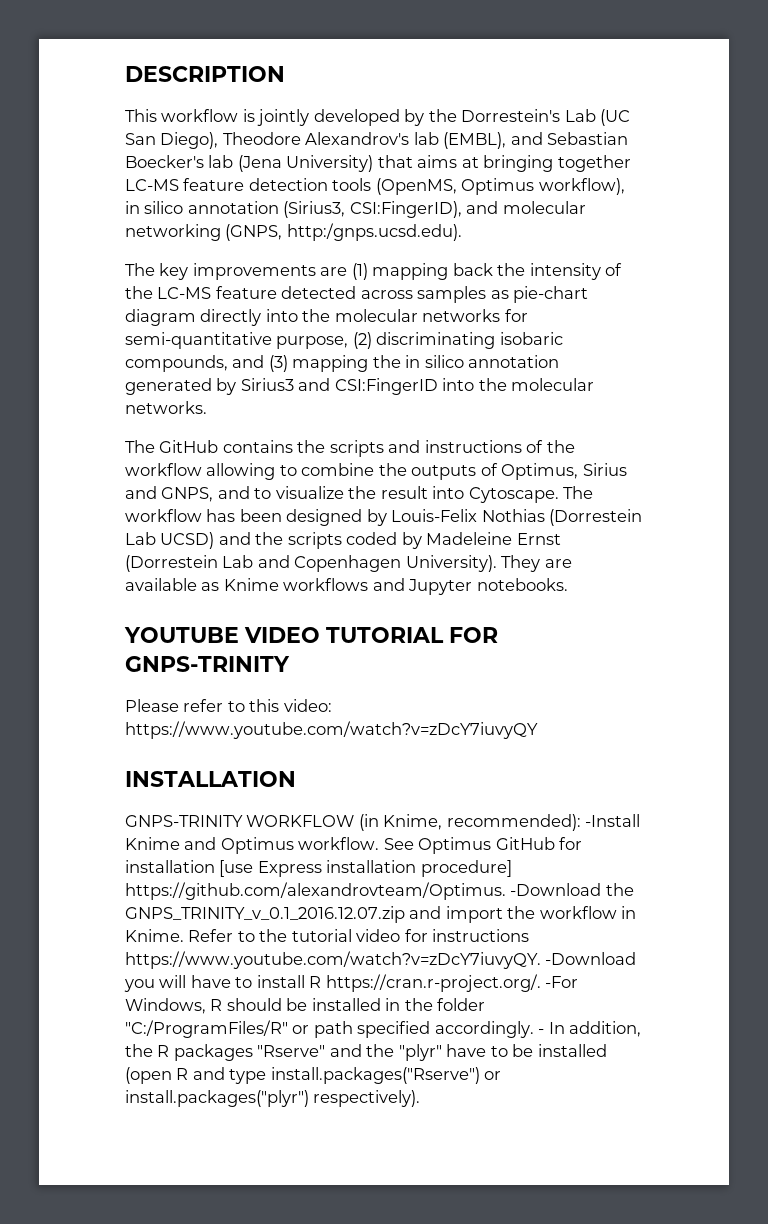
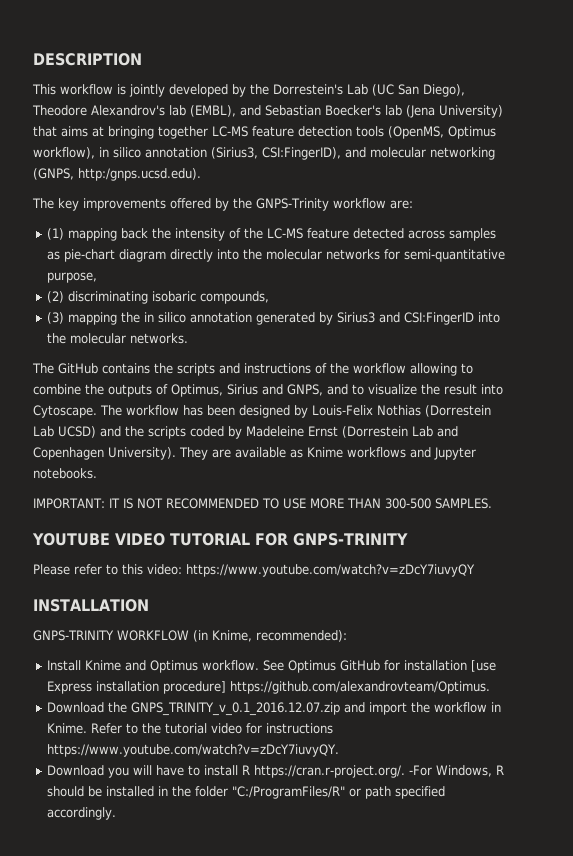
- The key improvements are (1) mapping back the intensity of the LC-MS feature detected across samples as pie-chart diagram directly into the molecular networks for semi-quantitative purpose, (2) discriminating isobaric compounds, and (3) mapping the in silico annotation generated by Sirius3 and CSI:FingerID into the molecular networks.
+ The key improvements offered by the GNPS-Trinity workflow are:
+ (1) mapping back the intensity of the LC-MS feature detected across samples as pie-chart diagram directly into the molecular networks for semi-quantitative purpose,
+ (2) discriminating isobaric compounds,
+ (3) mapping the in silico annotation generated by Sirius3 and CSI:FingerID into the molecular networks.
+ IMPORTANT: IT IS NOT RECOMMENDED TO USE MORE THAN 300-500 SAMPLES.
- GNPS-TRINITY WORKFLOW (in Knime, recommended): -Install Knime and Optimus workflow.
+ GNPS-TRINITY WORKFLOW (in Knime, recommended):
+ Install Knime and Optimus workflow.
- See Optimus GitHub for installation [use Express installation procedure] https://github.com/alexandrovteam/Optimus. -Download the GNPS_TRINITY_v_0.1_2016.12.07.zip and import the workflow in Knime.
+ See Optimus GitHub for installation [use Express installation procedure] https://github.com/alexandrovteam/Optimus.
+ Download the GNPS_TRINITY_v_0.1_2016.12.07.zip and import the workflow in Knime.
- Refer to the tutorial video for instructions https://www.youtube.com/watch?v=zDcY7iuvyQY. -Download you will have to install R https://cran.r-project.org/. -For Windows, R should be installed in the folder "C:/ProgramFiles/R" or path specified accordingly. - In addition, the R packages "Rserve" and the "plyr" have to be installed (open R and type install.packages("Rserve") or install.packages("plyr") respectively).
+ Refer to the tutorial video for instructions https://www.youtube.com/watch?v=zDcY7iuvyQY.
+ Download you will have to install R https://cran.r-project.org/. -For Windows, R should be installed in the folder "C:/ProgramFiles/R" or path specified accordingly.

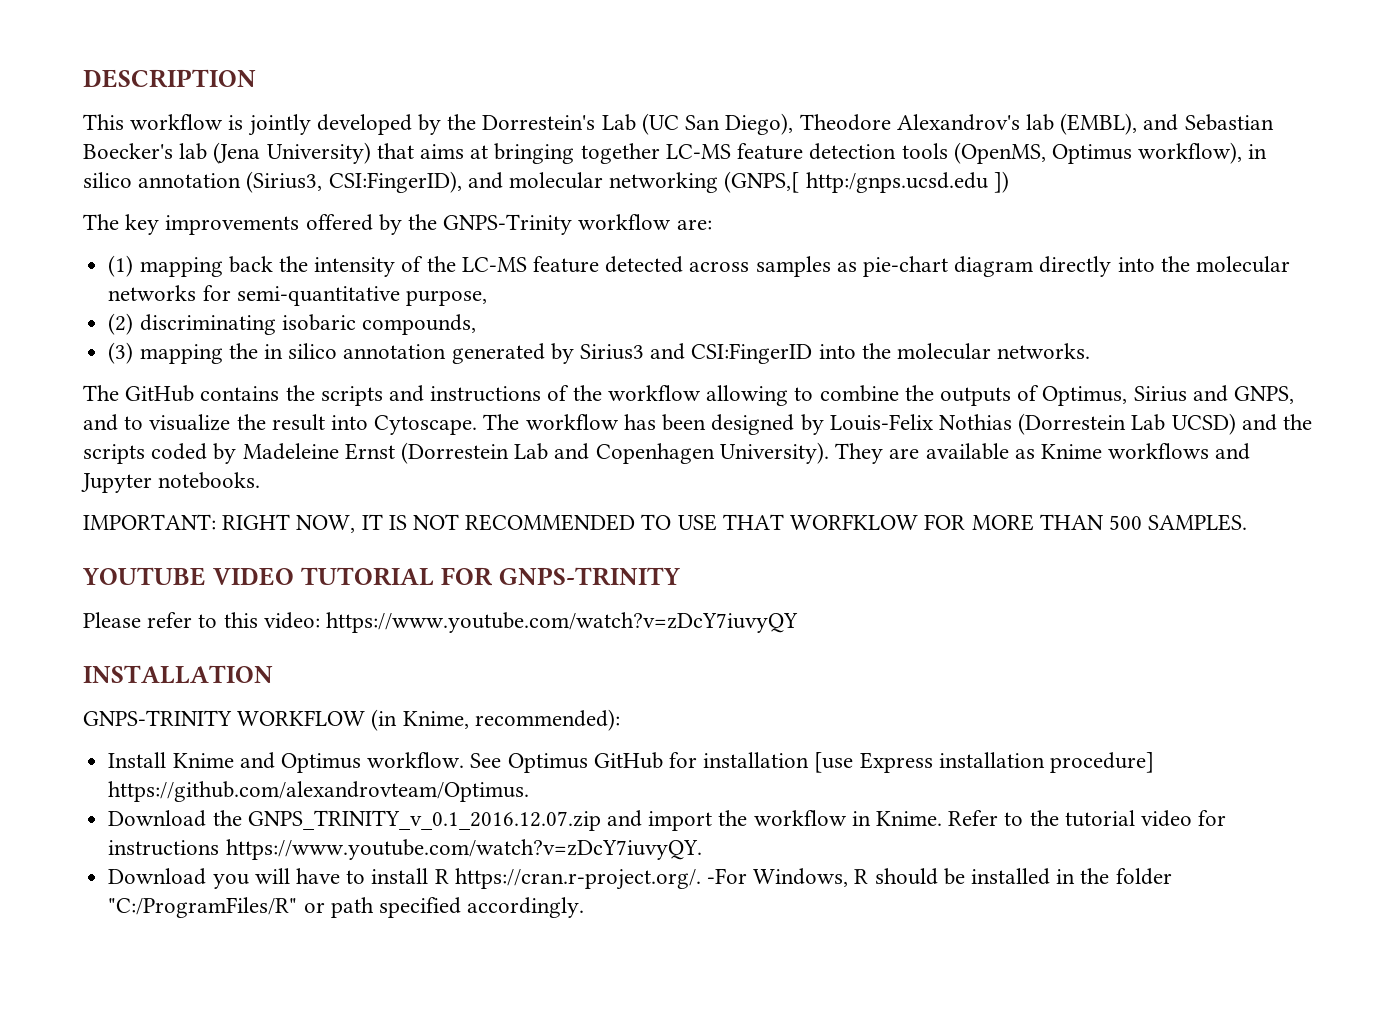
- This workflow is jointly developed by the Dorrestein's Lab (UC San Diego), Theodore Alexandrov's lab (EMBL), and Sebastian Boecker's lab (Jena University) that aims at bringing together LC-MS feature detection tools (OpenMS, Optimus workflow), in silico annotation (Sirius3, CSI:FingerID), and molecular networking (GNPS, http:/gnps.ucsd.edu).
+ This workflow is jointly developed by the Dorrestein's Lab (UC San Diego), Theodore Alexandrov's lab (EMBL), and Sebastian Boecker's lab (Jena University) that aims at bringing together LC-MS feature detection tools (OpenMS, Optimus workflow), in silico annotation (Sirius3, CSI:FingerID), and molecular networking (GNPS,[ http:/gnps.ucsd.edu ])
- IMPORTANT: IT IS NOT RECOMMENDED TO USE MORE THAN 300-500 SAMPLES.
+ IMPORTANT: RIGHT NOW, IT IS NOT RECOMMENDED TO USE THAT WORFKLOW FOR MORE THAN 500 SAMPLES.

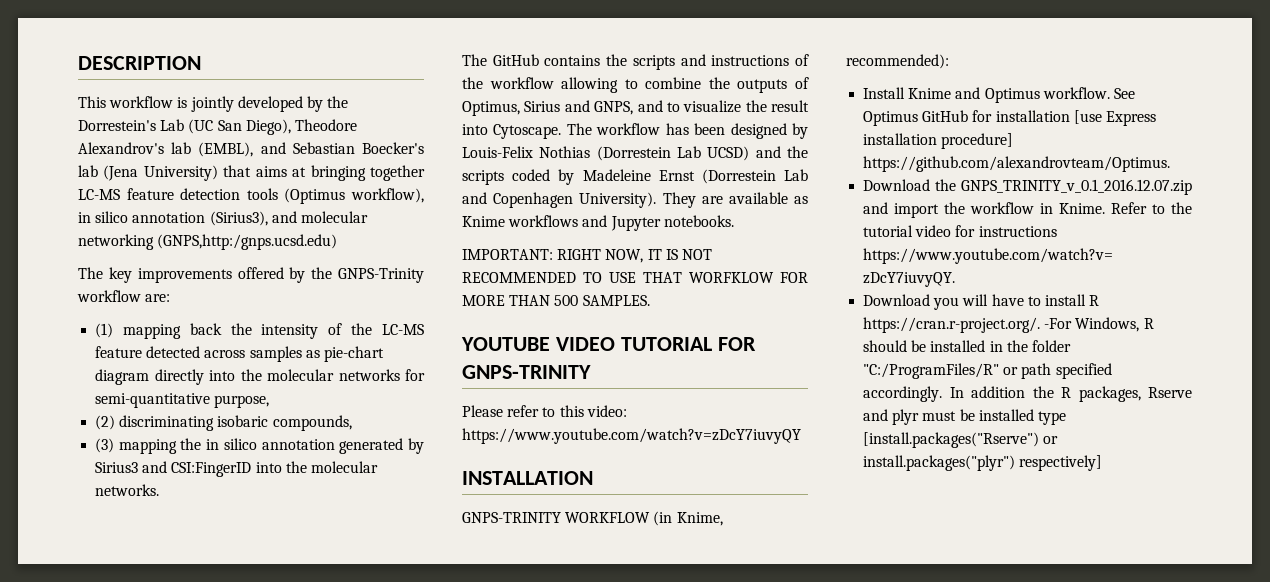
- This workflow is jointly developed by the Dorrestein's Lab (UC San Diego), Theodore Alexandrov's lab (EMBL), and Sebastian Boecker's lab (Jena University) that aims at bringing together LC-MS feature detection tools (OpenMS, Optimus workflow), in silico annotation (Sirius3, CSI:FingerID), and molecular networking (GNPS,[ http:/gnps.ucsd.edu ])
+ This workflow is jointly developed by the Dorrestein's Lab (UC San Diego), Theodore Alexandrov's lab (EMBL), and Sebastian Boecker's lab (Jena University) that aims at bringing together LC-MS feature detection tools (Optimus workflow), in silico annotation (Sirius3), and molecular networking (GNPS,http:/gnps.ucsd.edu)
+ In addition the R packages, Rserve and plyr must be installed type [install.packages("Rserve") or install.packages("plyr") respectively]

